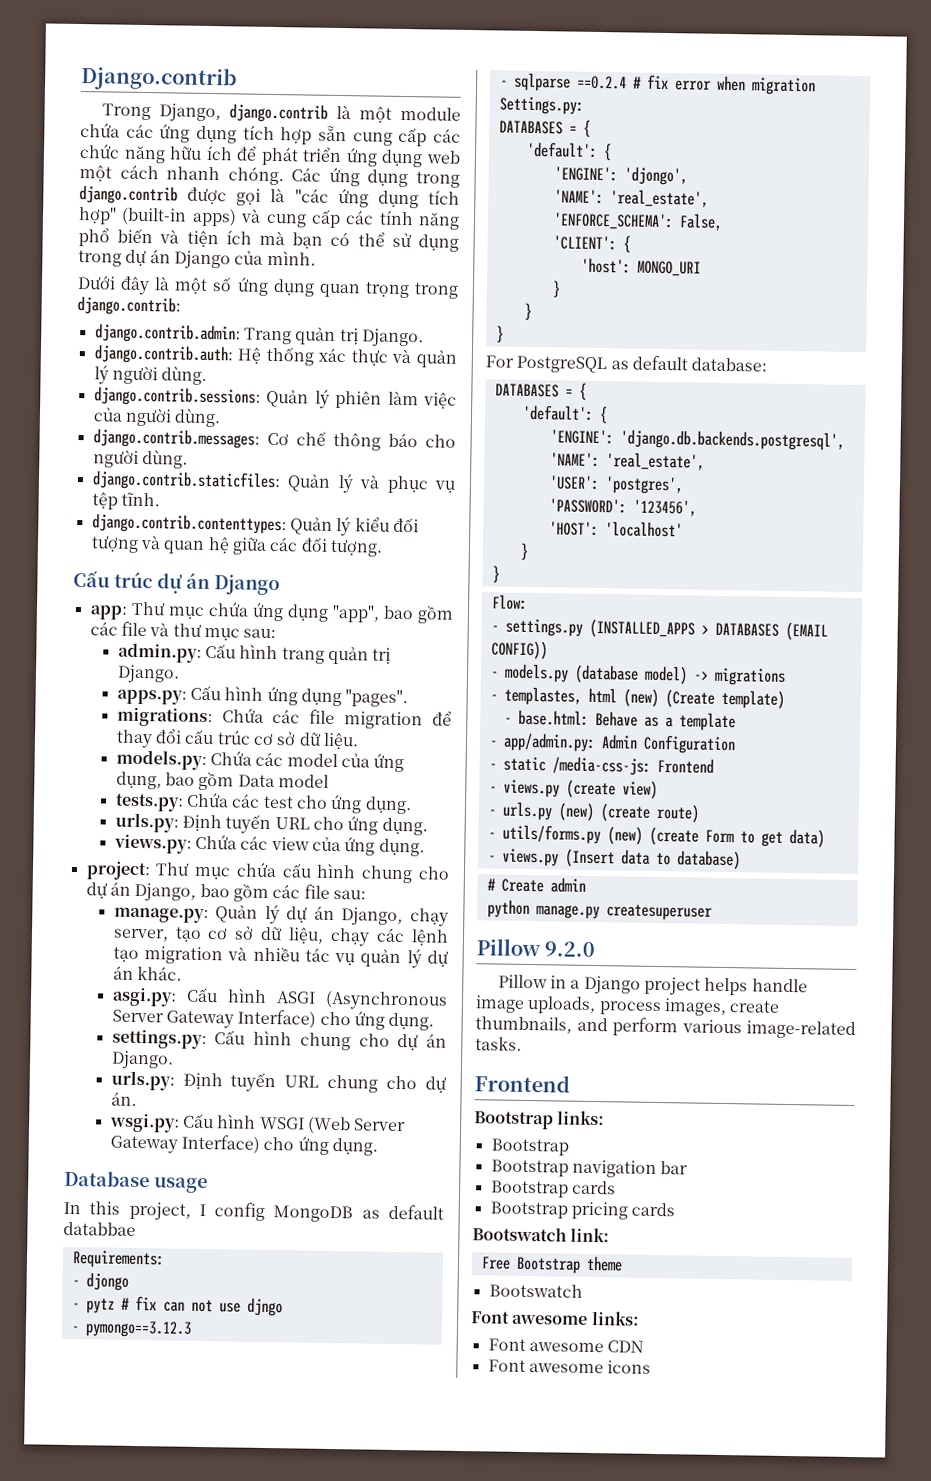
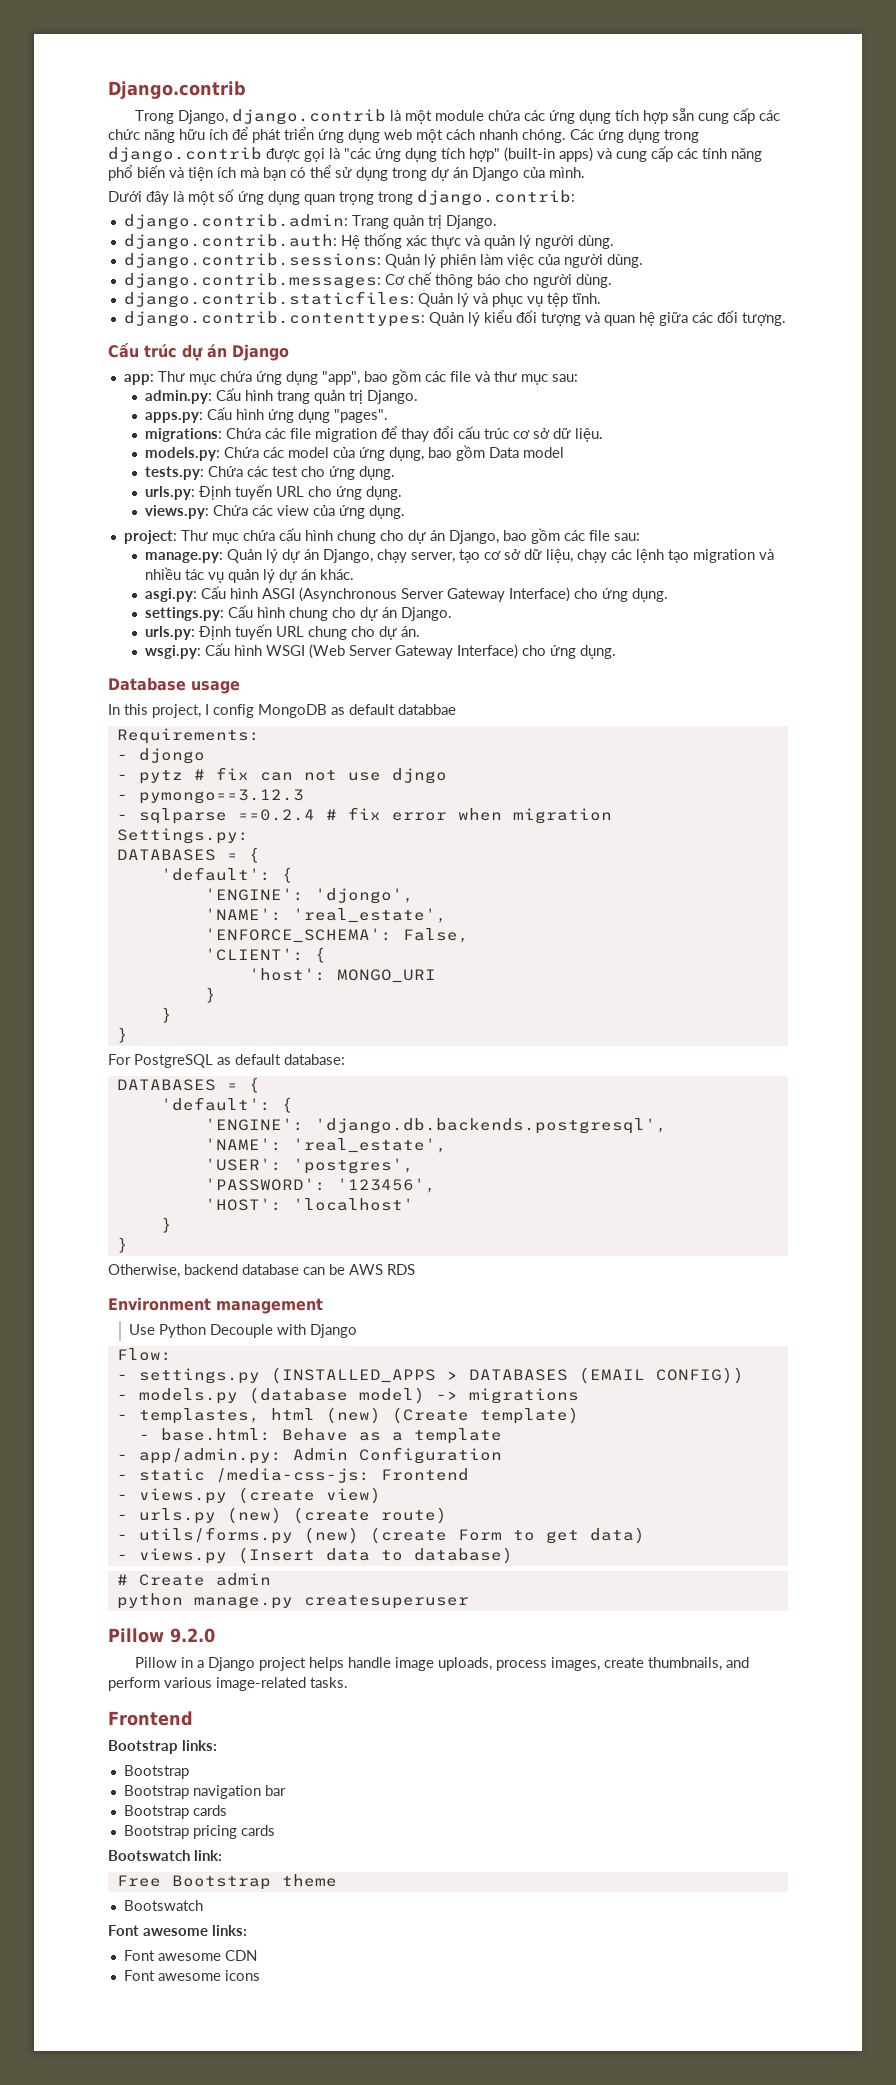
+ Otherwise, backend database can be AWS RDS
+ Environment management
+ Use Python Decouple with Django

